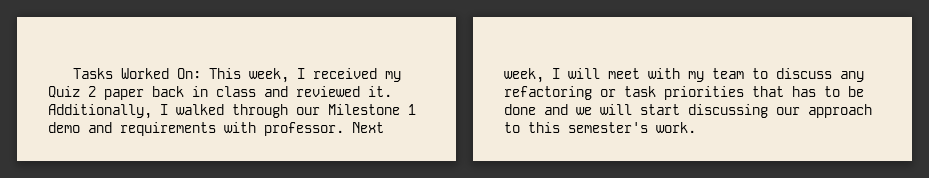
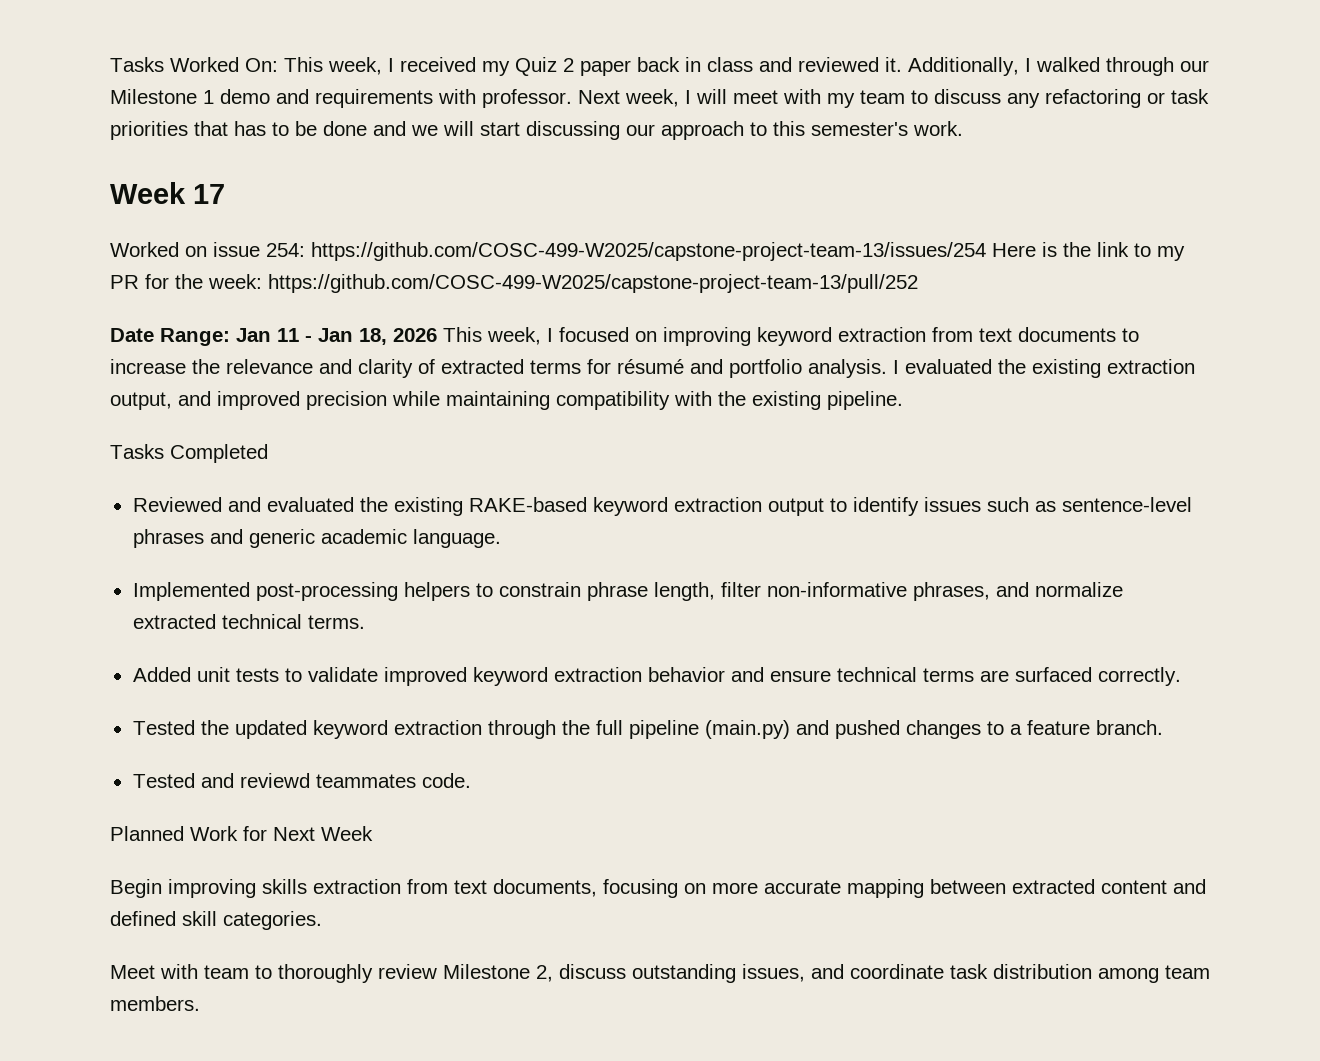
+ Week 17
+ Worked on issue 254: https://github.com/COSC-499-W2025/capstone-project-team-13/issues/254 Here is the link to my PR for the week: https://github.com/COSC-499-W2025/capstone-project-team-13/pull/252
+ Date Range: Jan 11 - Jan 18, 2026 This week, I focused on improving keyword extraction from text documents to increase the relevance and clarity of extracted terms for résumé and portfolio analysis. I evaluated the existing extraction output, and improved precision while maintaining compatibility with the existing pipeline.
+ Tasks Completed
+ Reviewed and evaluated the existing RAKE-based keyword extraction output to identify issues such as sentence-level phrases and generic academic language.
+ Implemented post-processing helpers to constrain phrase length, filter non-informative phrases, and normalize extracted technical terms.
+ Added unit tests to validate improved keyword extraction behavior and ensure technical terms are surfaced correctly.
+ Tested the updated keyword extraction through the full pipeline (main.py) and pushed changes to a feature branch.
+ Tested and reviewd teammates code.
+ Planned Work for Next Week
+ Begin improving skills extraction from text documents, focusing on more accurate mapping between extracted content and defined skill categories.
+ Meet with team to thoroughly review Milestone 2, discuss outstanding issues, and coordinate task distribution among team members.

